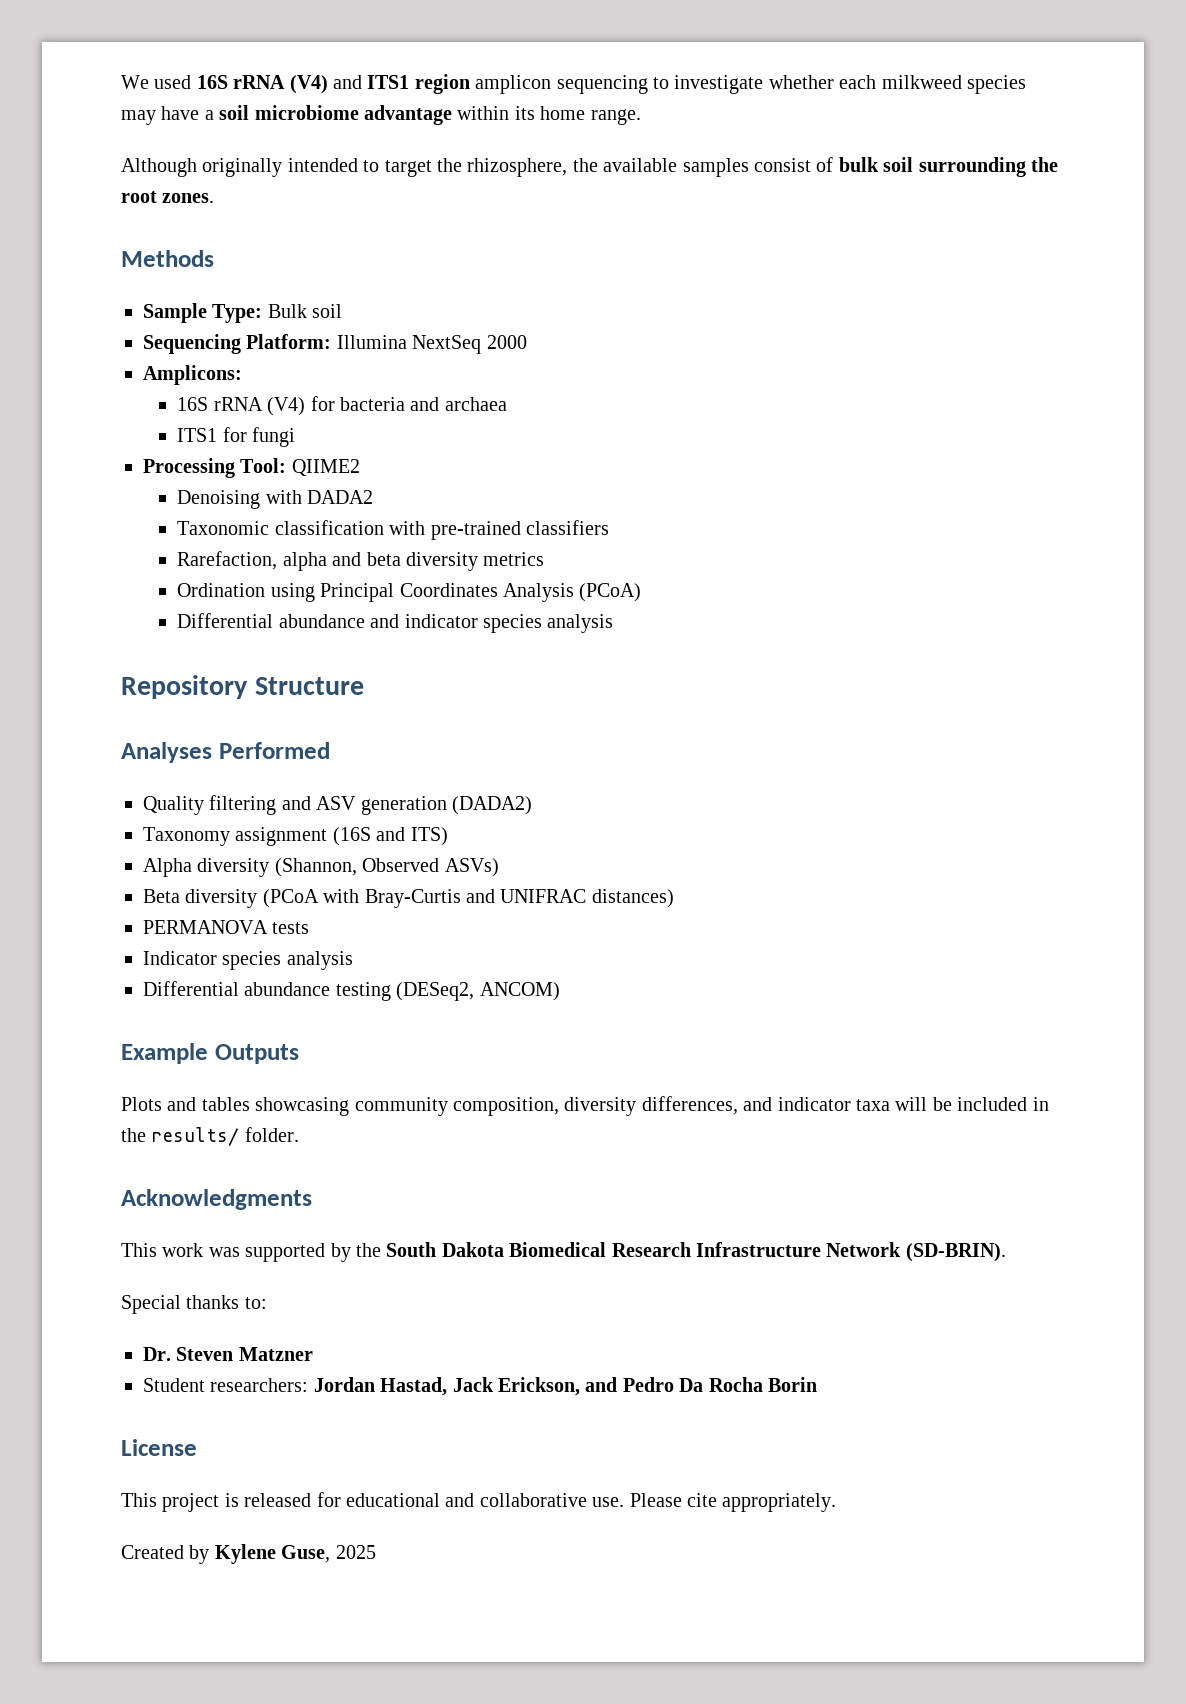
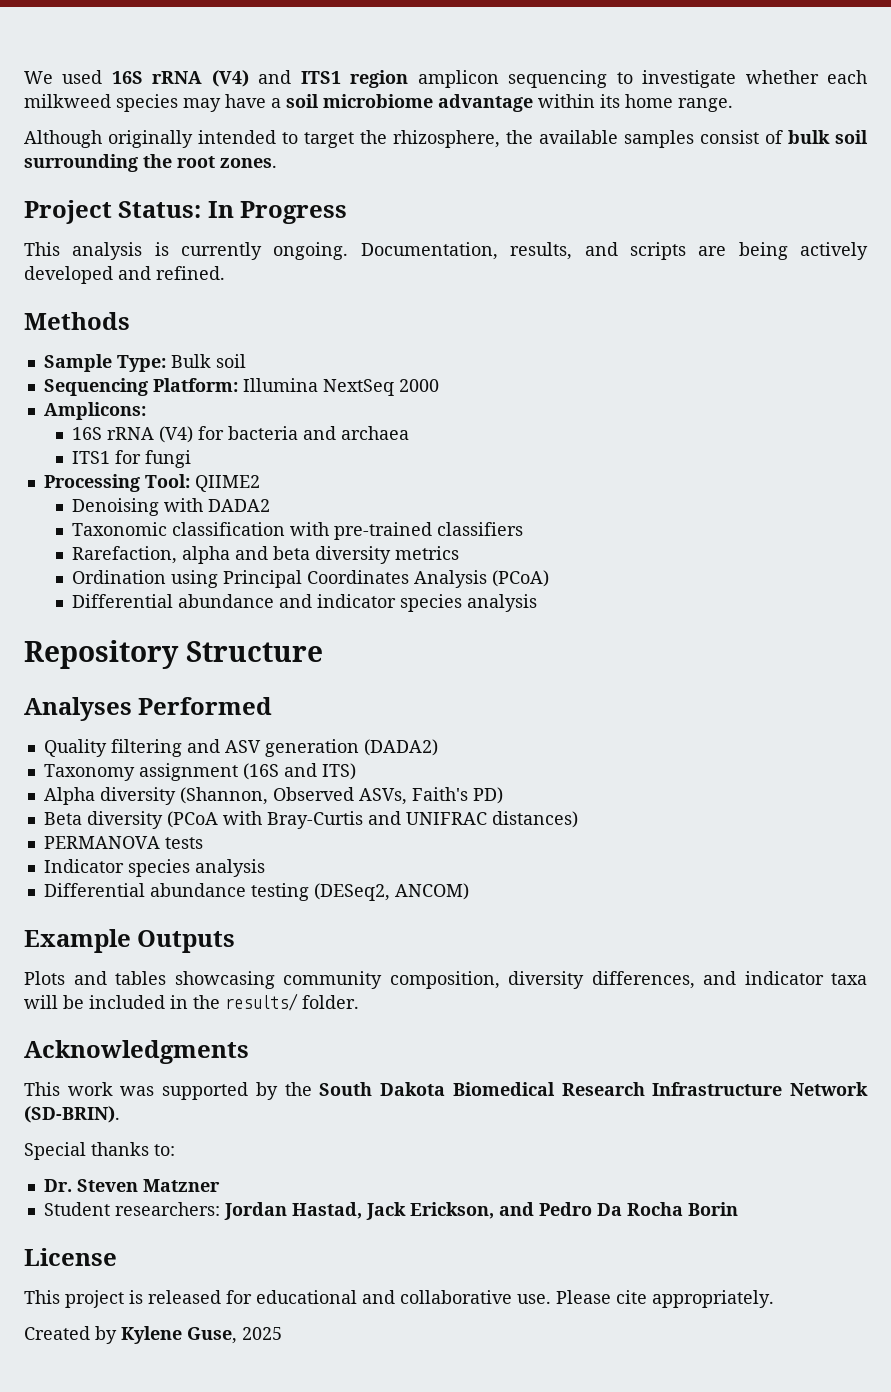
+ Project Status: In Progress
+ This analysis is currently ongoing. Documentation, results, and scripts are being actively developed and refined.
- Alpha diversity (Shannon, Observed ASVs)
+ Alpha diversity (Shannon, Observed ASVs, Faith's PD)

